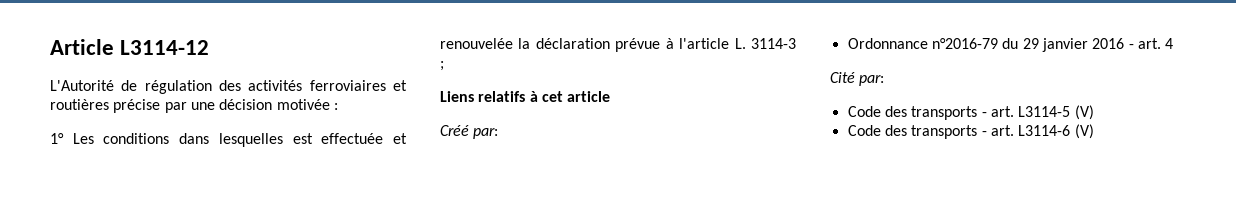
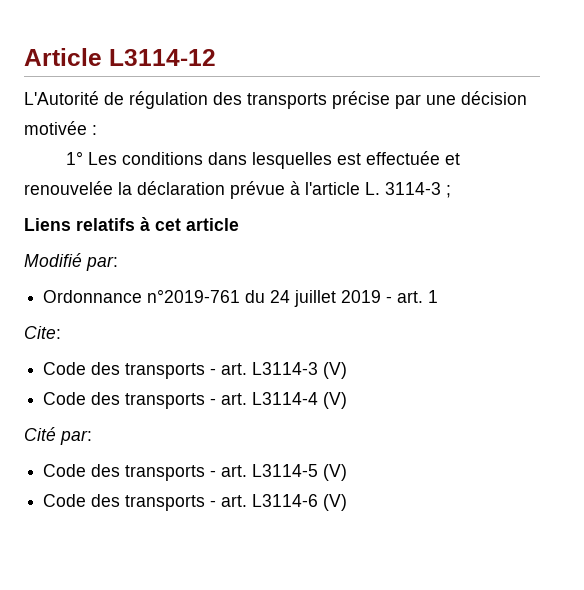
- L'Autorité de régulation des activités ferroviaires et routières précise par une décision motivée :
+ L'Autorité de régulation des transports précise par une décision motivée :
- Créé par:
+ Modifié par:
- Ordonnance n°2016-79 du 29 janvier 2016 - art. 4
+ Ordonnance n°2019-761 du 24 juillet 2019 - art. 1
+ Cite:
+ Code des transports - art. L3114-3 (V)
+ Code des transports - art. L3114-4 (V)

